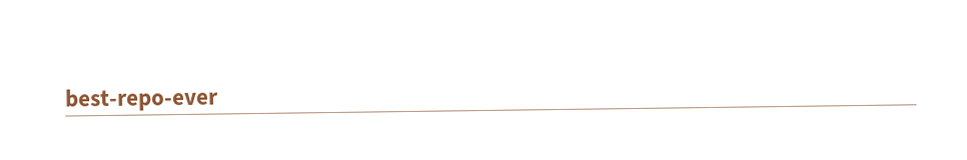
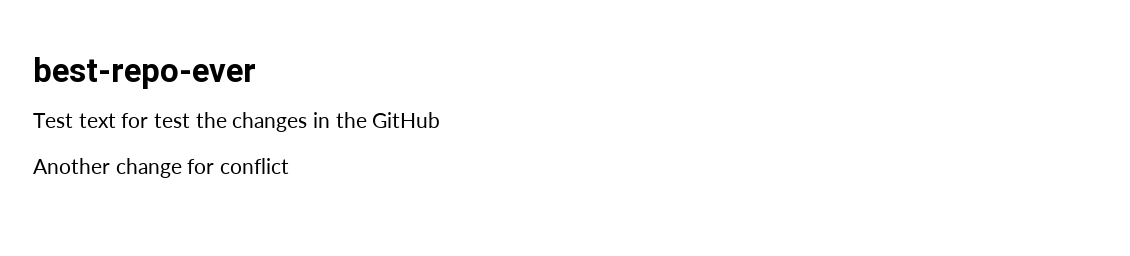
+ Test text for test the changes in the GitHub
+ Another change for conflict

